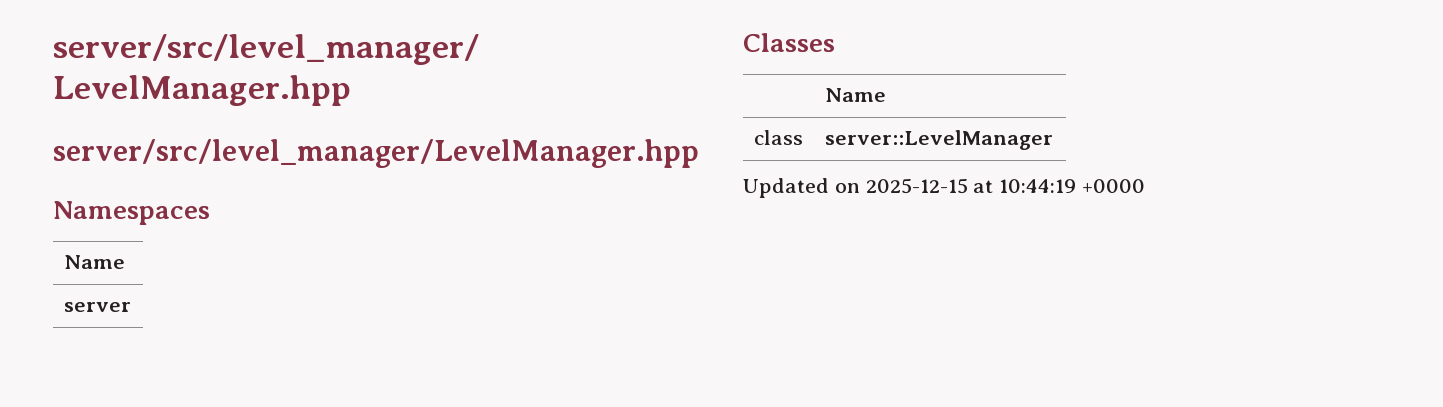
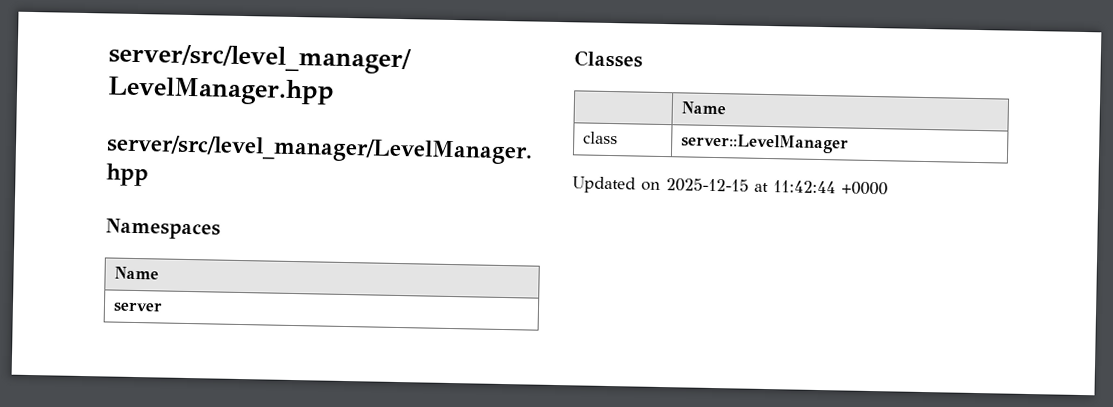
- Updated on 2025-12-15 at 10:44:19 +0000
+ Updated on 2025-12-15 at 11:42:44 +0000

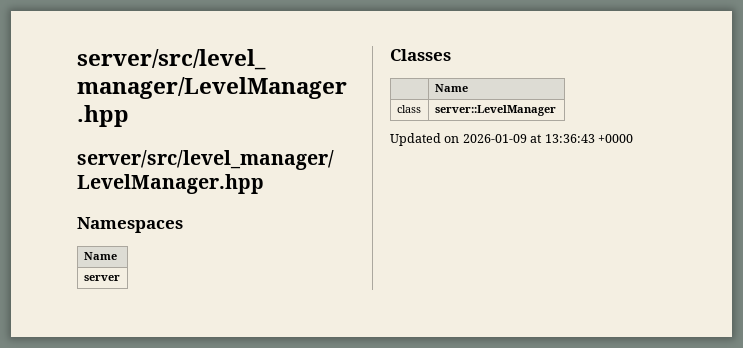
- Updated on 2025-12-15 at 11:42:44 +0000
+ Updated on 2026-01-09 at 13:36:43 +0000

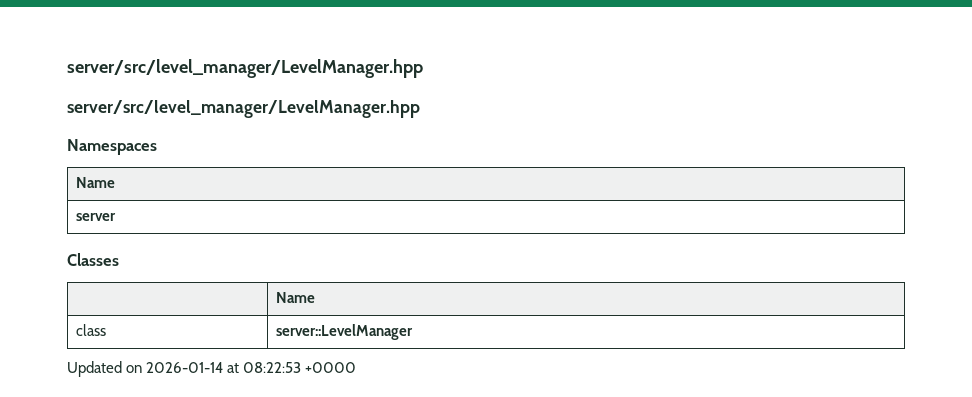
- Updated on 2026-01-09 at 13:36:43 +0000
+ Updated on 2026-01-14 at 08:22:53 +0000

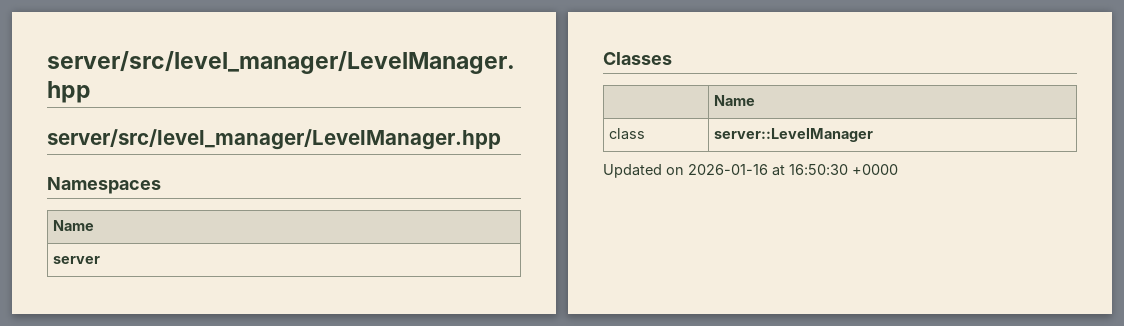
- Updated on 2026-01-14 at 08:22:53 +0000
+ Updated on 2026-01-16 at 16:50:30 +0000

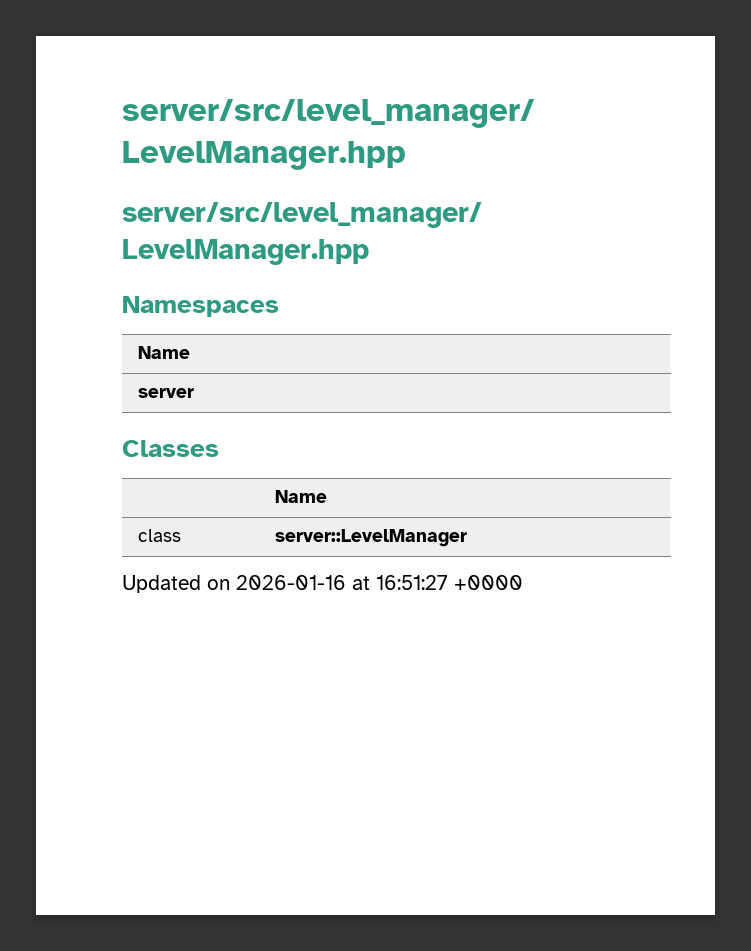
- Updated on 2026-01-16 at 16:50:30 +0000
+ Updated on 2026-01-16 at 16:51:27 +0000

